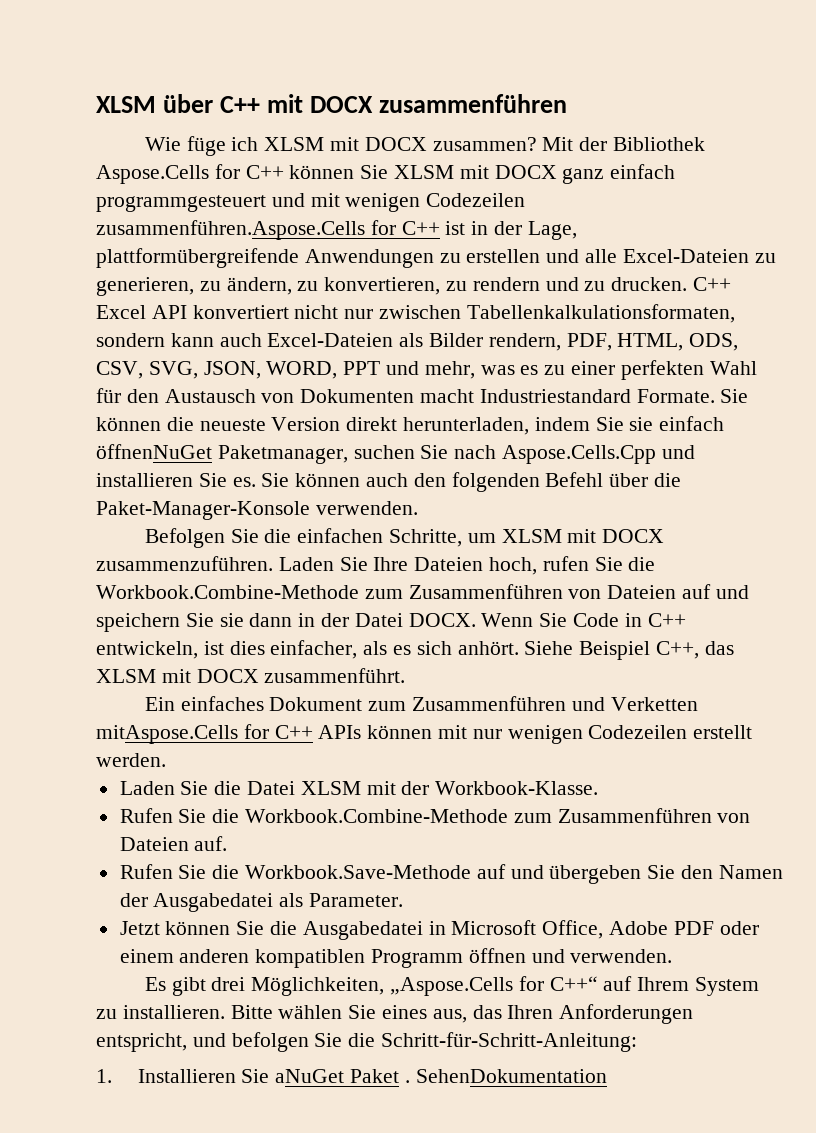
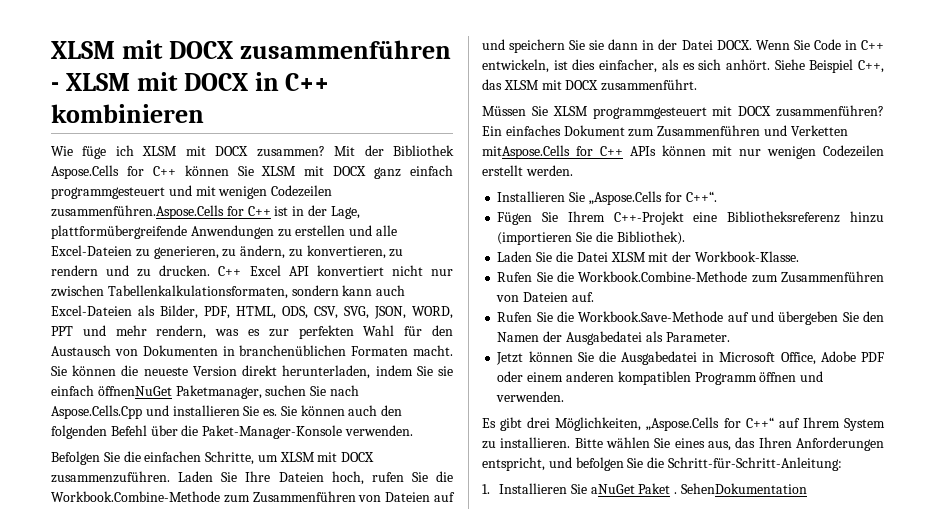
- XLSM über C++ mit DOCX zusammenführen
+ XLSM mit DOCX zusammenführen - XLSM mit DOCX in C++ kombinieren
- C++ Excel API konvertiert nicht nur zwischen Tabellenkalkulationsformaten, sondern kann auch Excel-Dateien als Bilder rendern, PDF, HTML, ODS, CSV, SVG, JSON, WORD, PPT und mehr, was es zu einer perfekten Wahl für den Austausch von Dokumenten macht Industriestandard Formate.
+ C++ Excel API konvertiert nicht nur zwischen Tabellenkalkulationsformaten, sondern kann auch Excel-Dateien als Bilder, PDF, HTML, ODS, CSV, SVG, JSON, WORD, PPT und mehr rendern, was es zur perfekten Wahl für den Austausch von Dokumenten in branchenüblichen Formaten macht.
+ Müssen Sie XLSM programmgesteuert mit DOCX zusammenführen?
+ Installieren Sie „Aspose.Cells for C++“.
+ Fügen Sie Ihrem C++-Projekt eine Bibliotheksreferenz hinzu (importieren Sie die Bibliothek).

